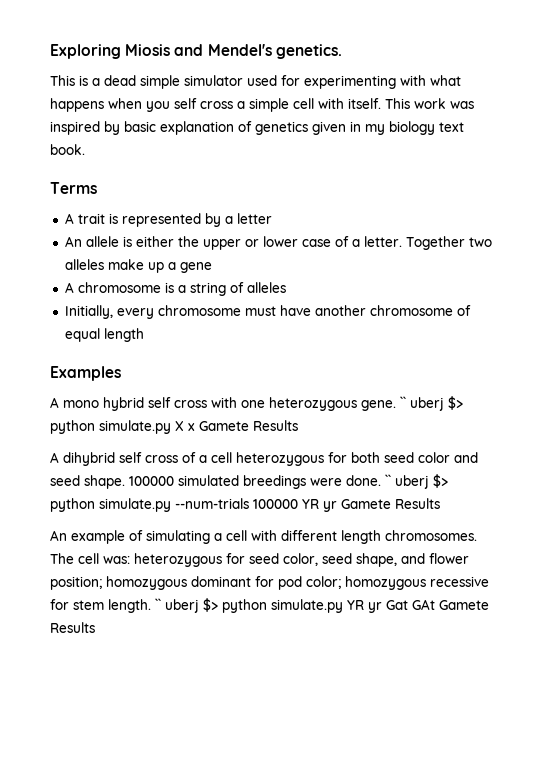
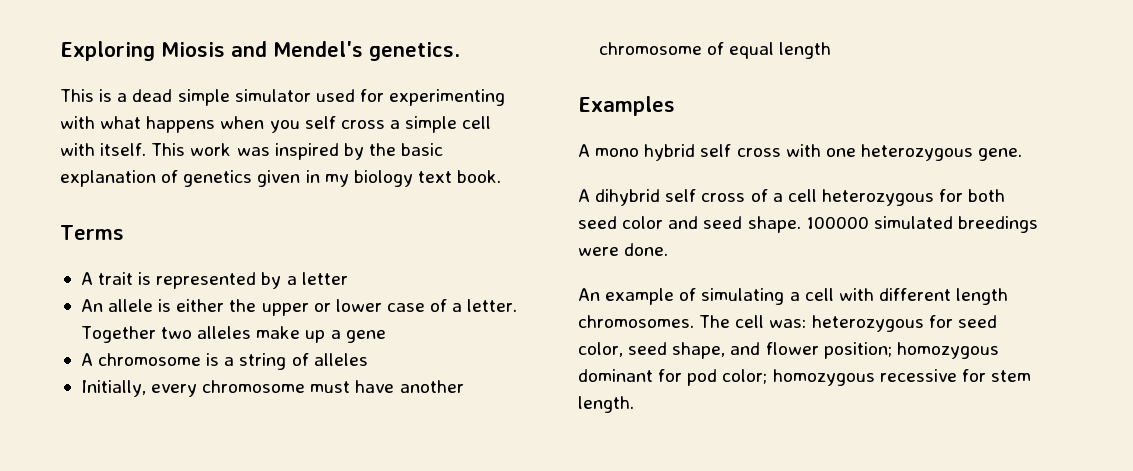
- This work was inspired by basic explanation of genetics given in my biology text book.
+ This work was inspired by the basic explanation of genetics given in my biology text book.
- `` uberj $> python simulate.py X x Gamete Results
- `` uberj $> python simulate.py --num-trials 100000 YR yr Gamete Results
- `` uberj $> python simulate.py YR yr Gat GAt Gamete Results

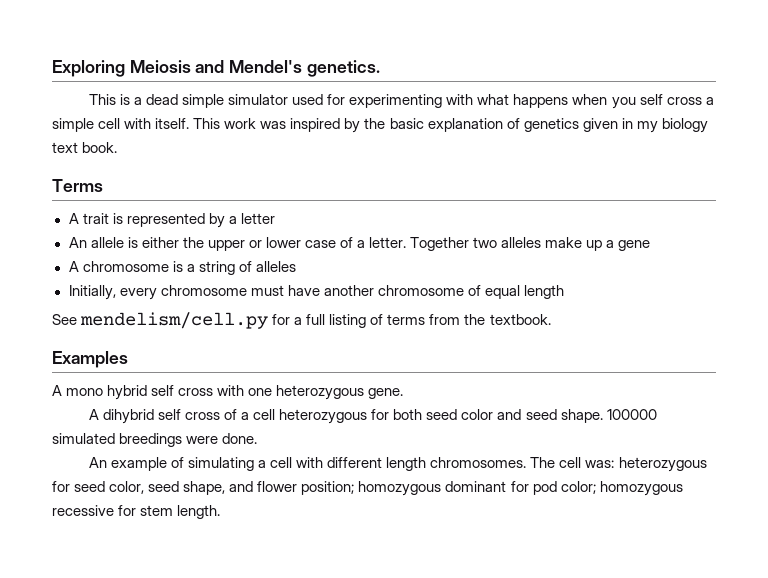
- Exploring Miosis and Mendel's genetics.
+ Exploring Meiosis and Mendel's genetics.
+ See mendelism/cell.py for a full listing of terms from the textbook.

